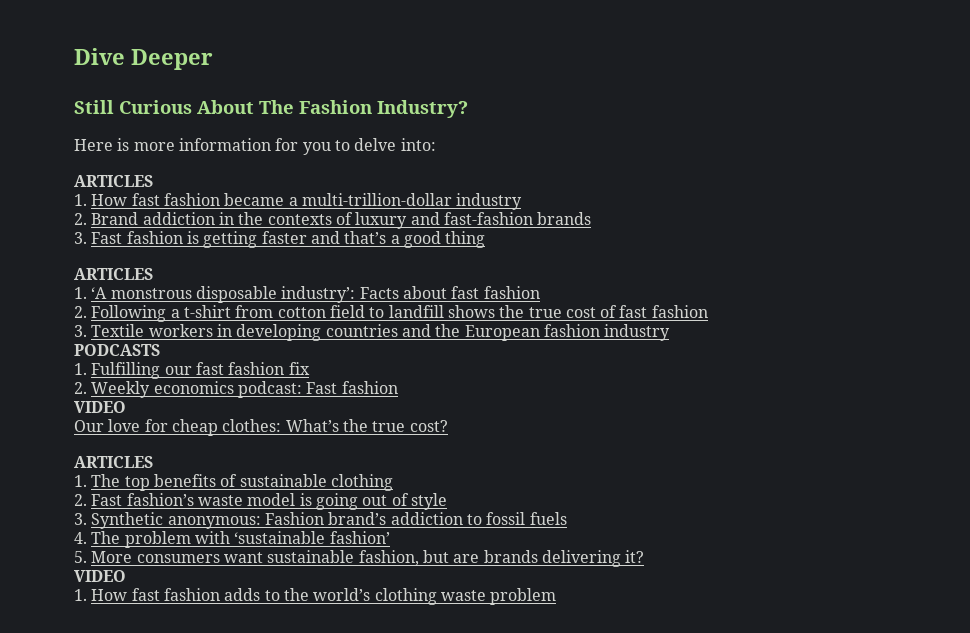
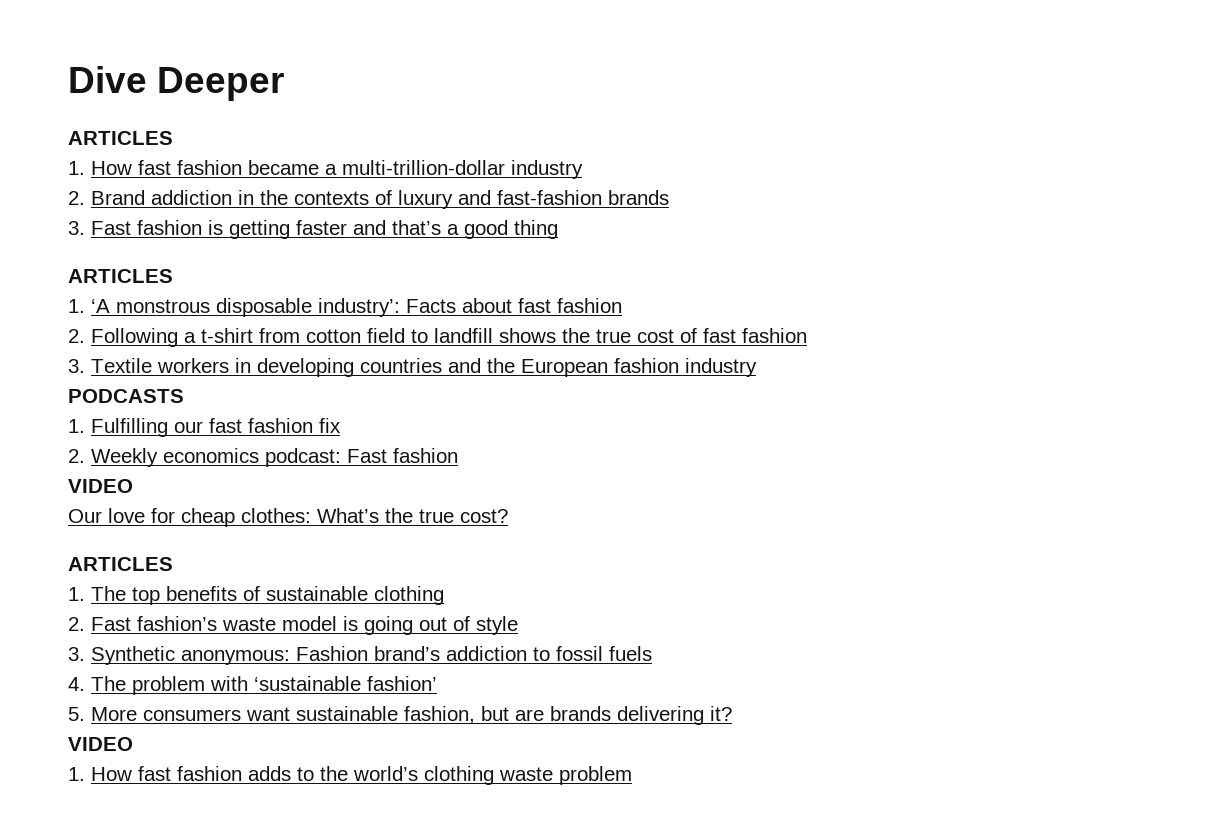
- Still Curious About The Fashion Industry?
- Here is more information for you to delve into:

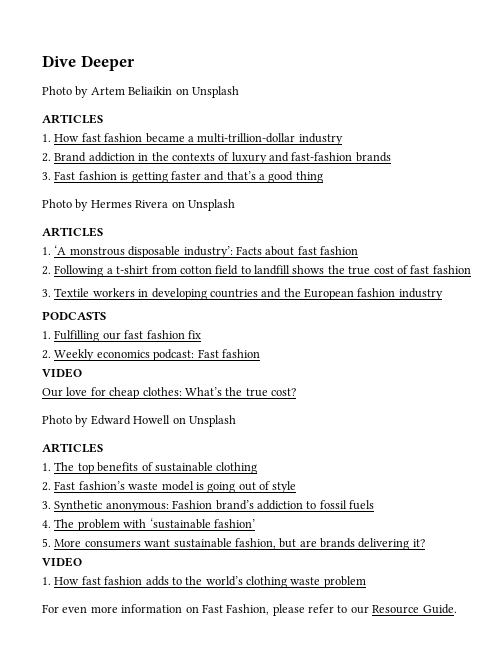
+ Photo by Artem Beliaikin on Unsplash
+ Photo by Hermes Rivera on Unsplash
+ Photo by Edward Howell on Unsplash
+ For even more information on Fast Fashion, please refer to our Resource Guide.

